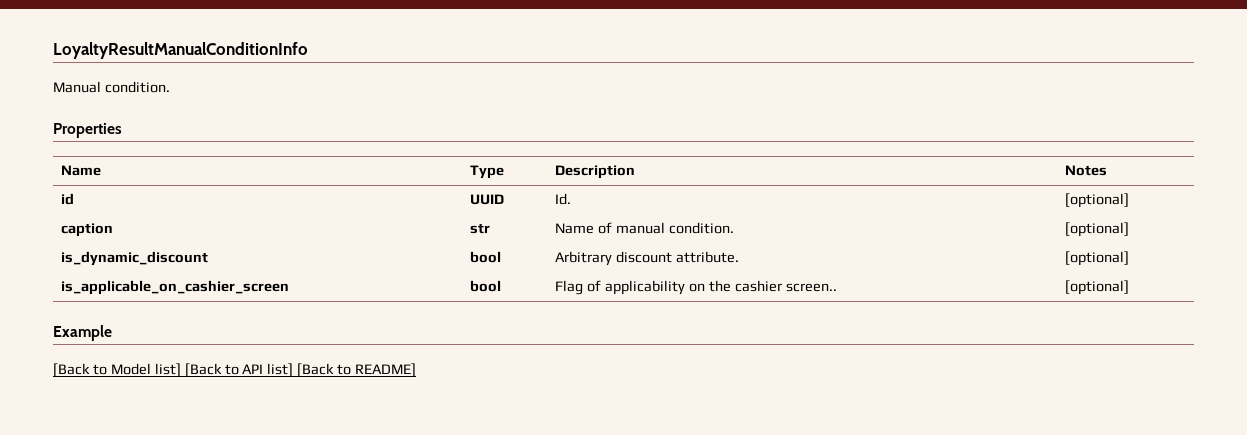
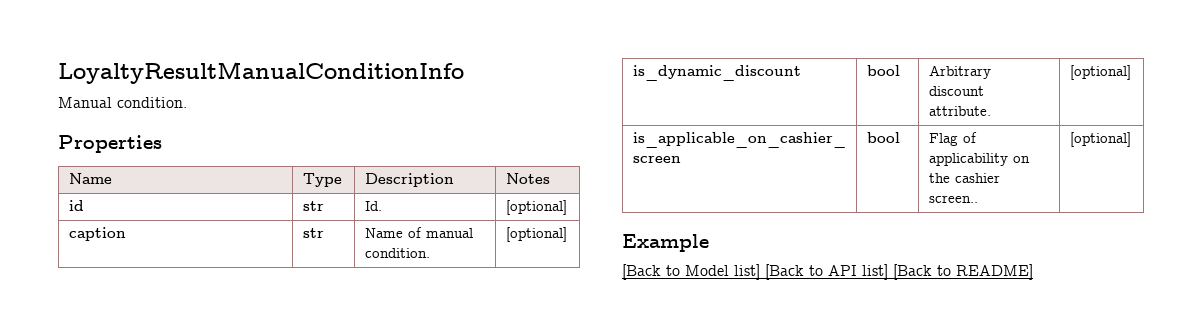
- id | UUID | Id. | [optional]
+ id | str | Id. | [optional]

